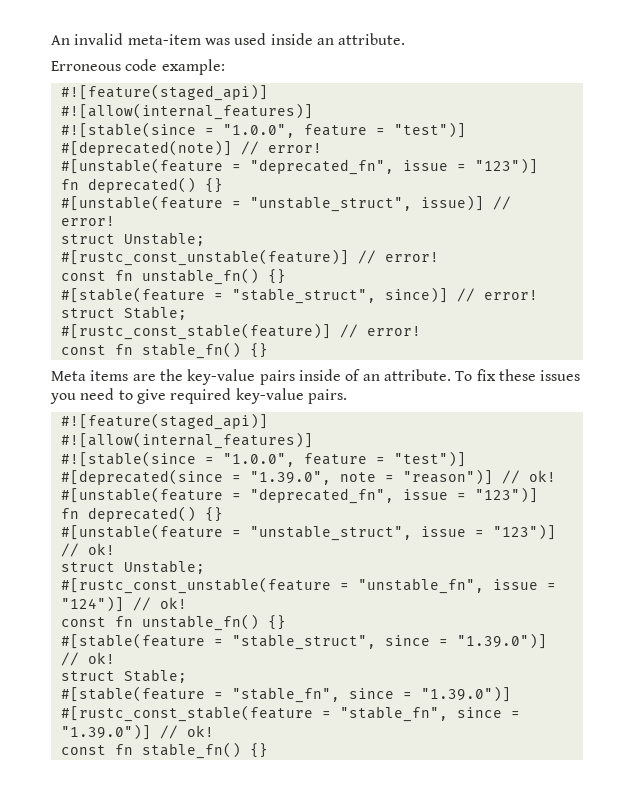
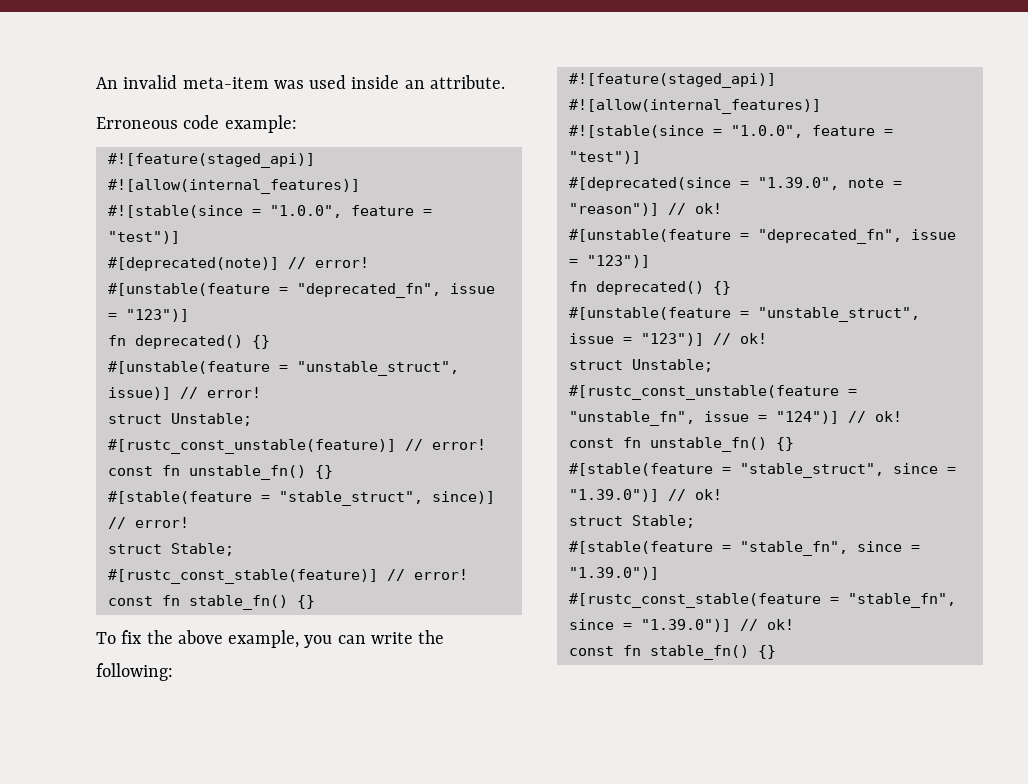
- Meta items are the key-value pairs inside of an attribute. To fix these issues you need to give required key-value pairs.
+ To fix the above example, you can write the following:

